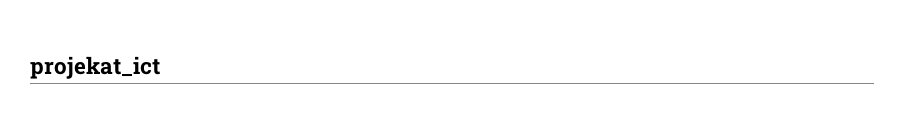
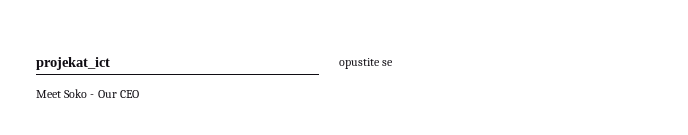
+ Meet Soko - Our CEO
+ opustite se

